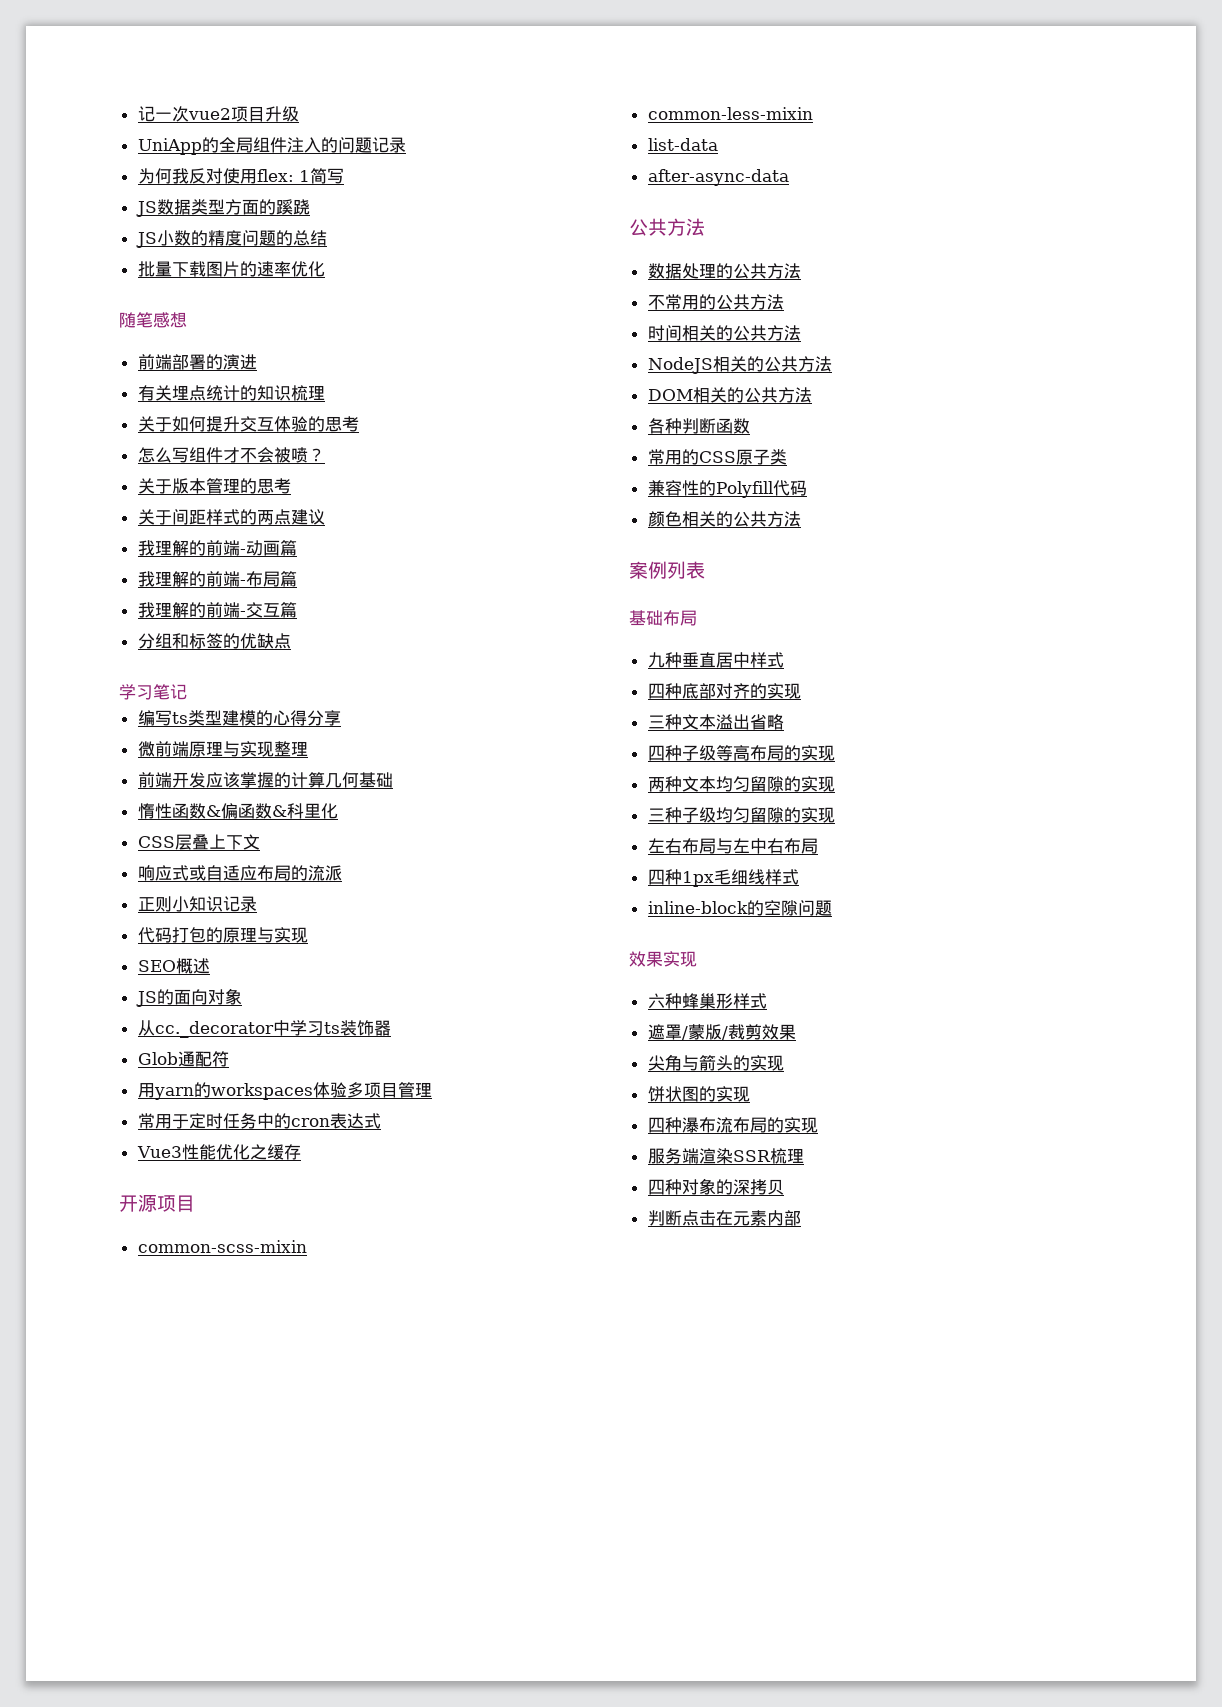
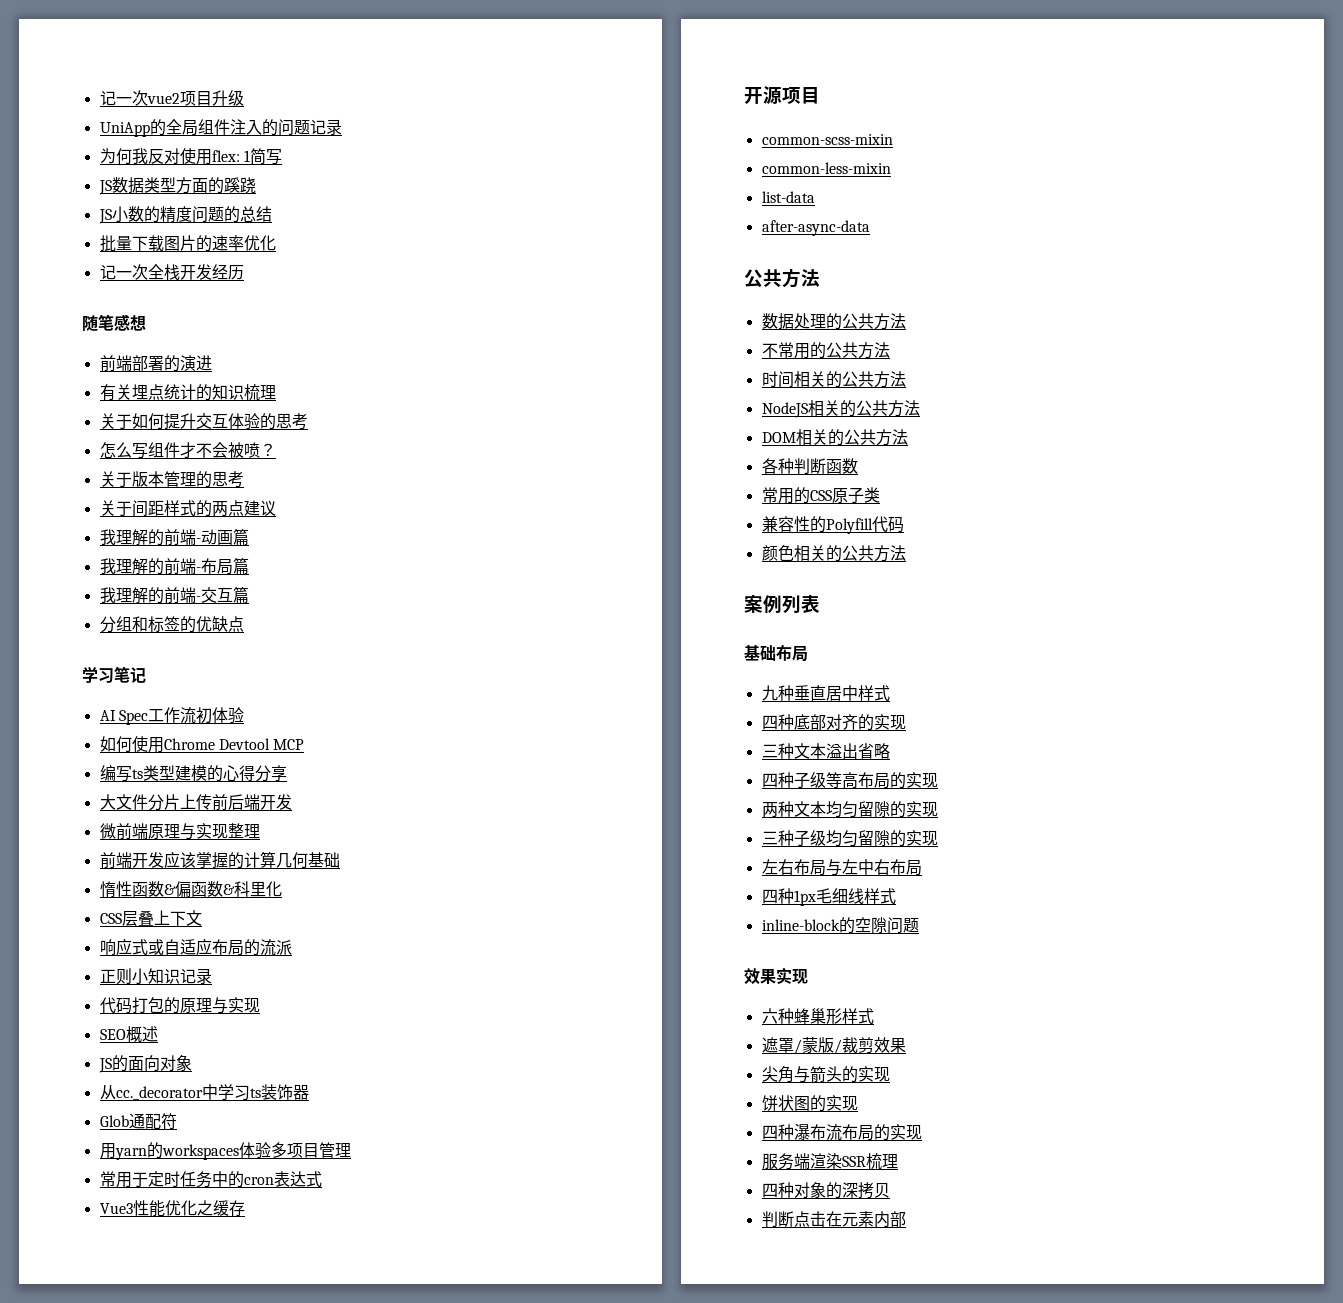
+ 记一次全栈开发经历
+ AI Spec工作流初体验
+ 如何使用Chrome Devtool MCP
+ 大文件分片上传前后端开发

